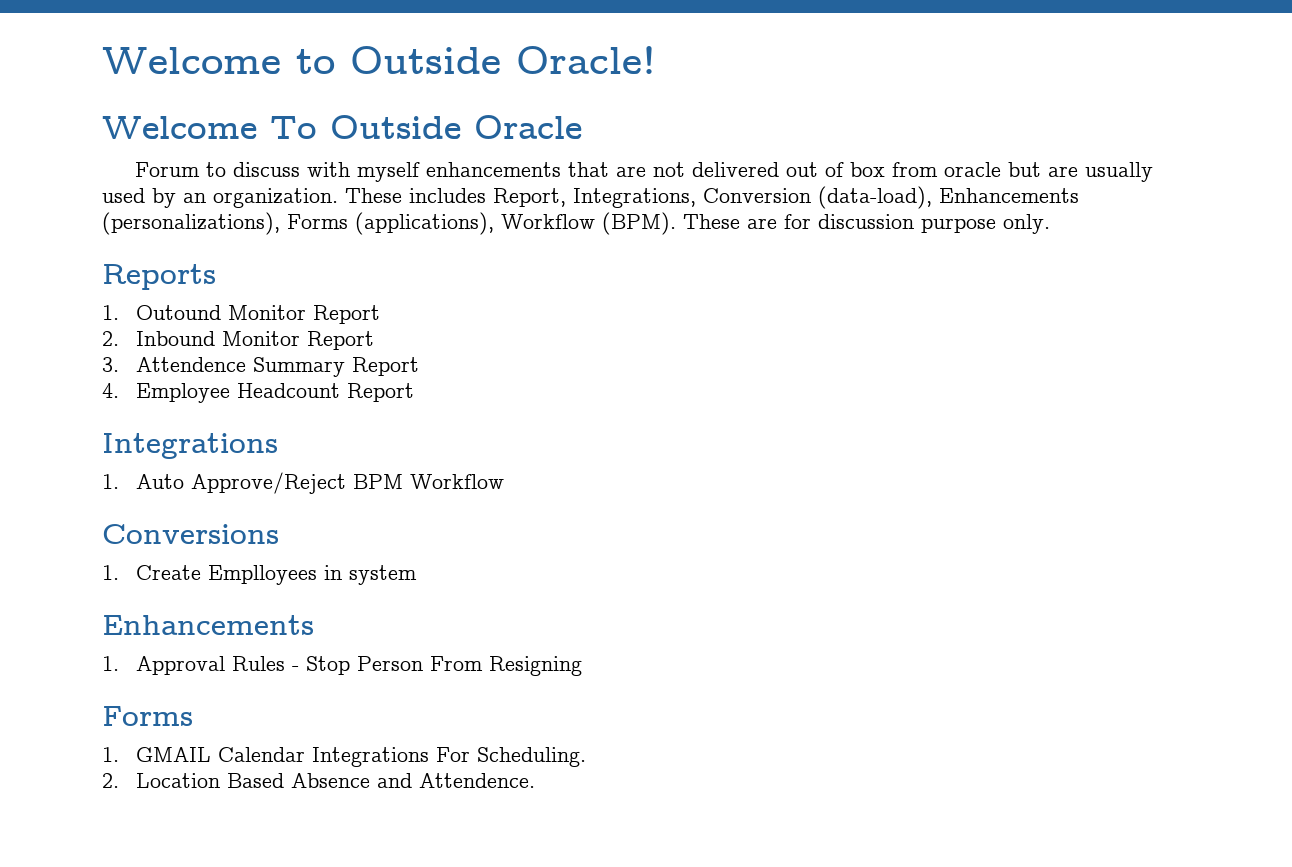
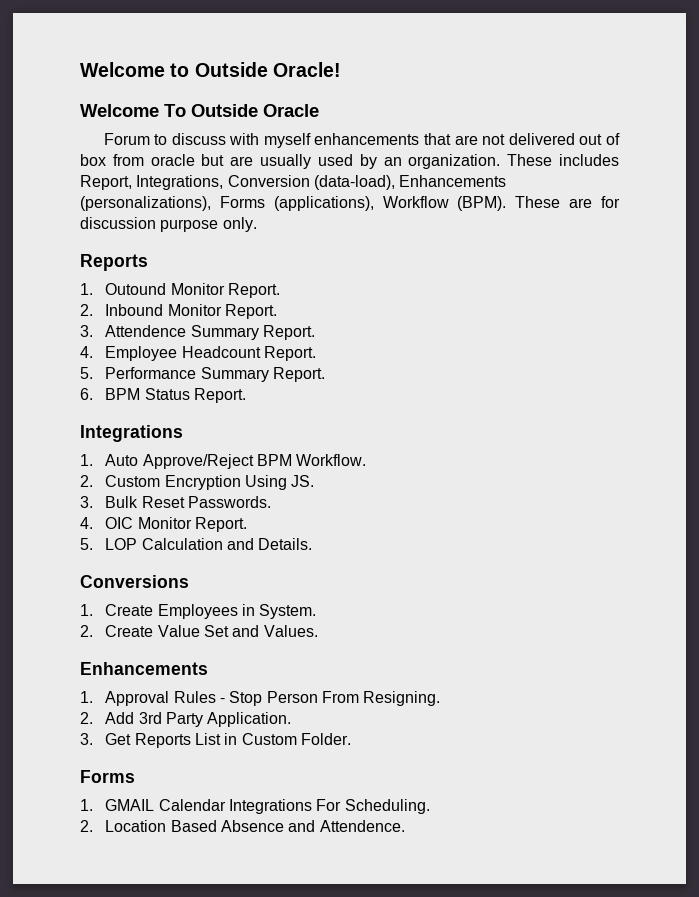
- 1. Outound Monitor Report
+ 1. Outound Monitor Report.
- 2. Inbound Monitor Report
+ 2. Inbound Monitor Report.
- 3. Attendence Summary Report
+ 3. Attendence Summary Report.
- 4. Employee Headcount Report
+ 4. Employee Headcount Report.
+ 5. Performance Summary Report.
+ 6. BPM Status Report.
- 1. Auto Approve/Reject BPM Workflow
+ 1. Auto Approve/Reject BPM Workflow.
+ 2. Custom Encryption Using JS.
+ 3. Bulk Reset Passwords.
+ 4. OIC Monitor Report.
+ 5. LOP Calculation and Details.
  Conversions
- 1. Create Emplloyees in system
+ 1. Create Employees in System.
+ 2. Create Value Set and Values.
- 1. Approval Rules - Stop Person From Resigning
+ 1. Approval Rules - Stop Person From Resigning.
+ 2. Add 3rd Party Application.
+ 3. Get Reports List in Custom Folder.

